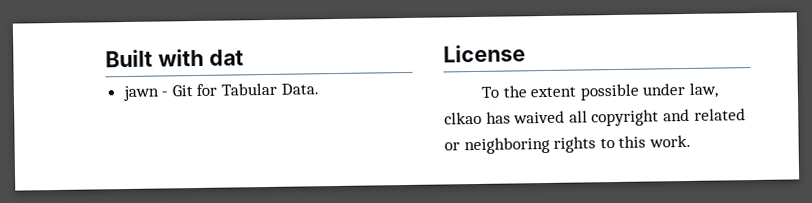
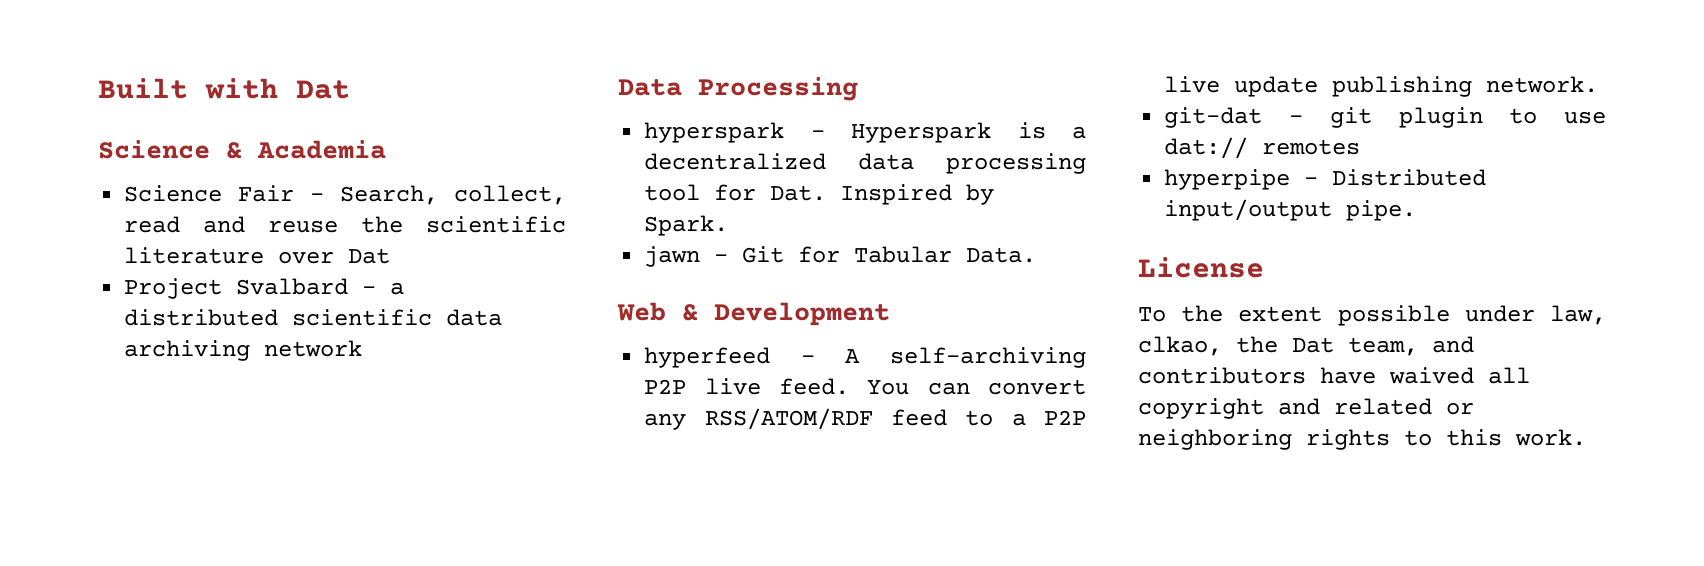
- Built with dat
+ Built with Dat
+ Science & Academia
+ Science Fair - Search, collect, read and reuse the scientific literature over Dat
+ Project Svalbard - a distributed scientific data archiving network
+ Data Processing
+ hyperspark - Hyperspark is a decentralized data processing tool for Dat. Inspired by Spark.
+ Web & Development
+ hyperfeed - A self-archiving P2P live feed. You can convert any RSS/ATOM/RDF feed to a P2P live update publishing network.
+ git-dat - git plugin to use dat:// remotes
+ hyperpipe - Distributed input/output pipe.
- To the extent possible under law, clkao has waived all copyright and related or neighboring rights to this work.
+ To the extent possible under law, clkao, the Dat team, and contributors have waived all copyright and related or neighboring rights to this work.

